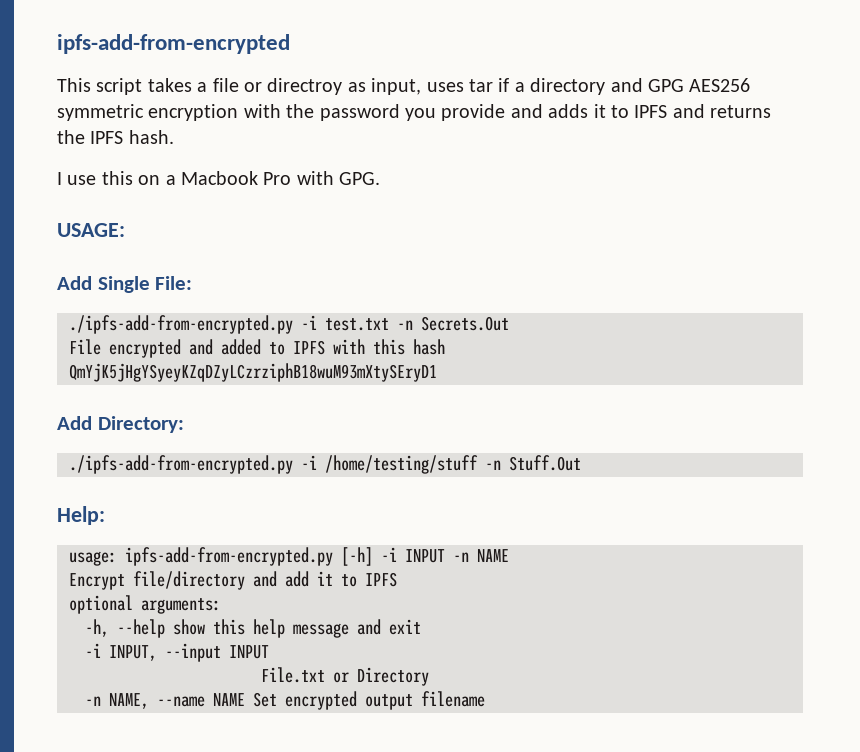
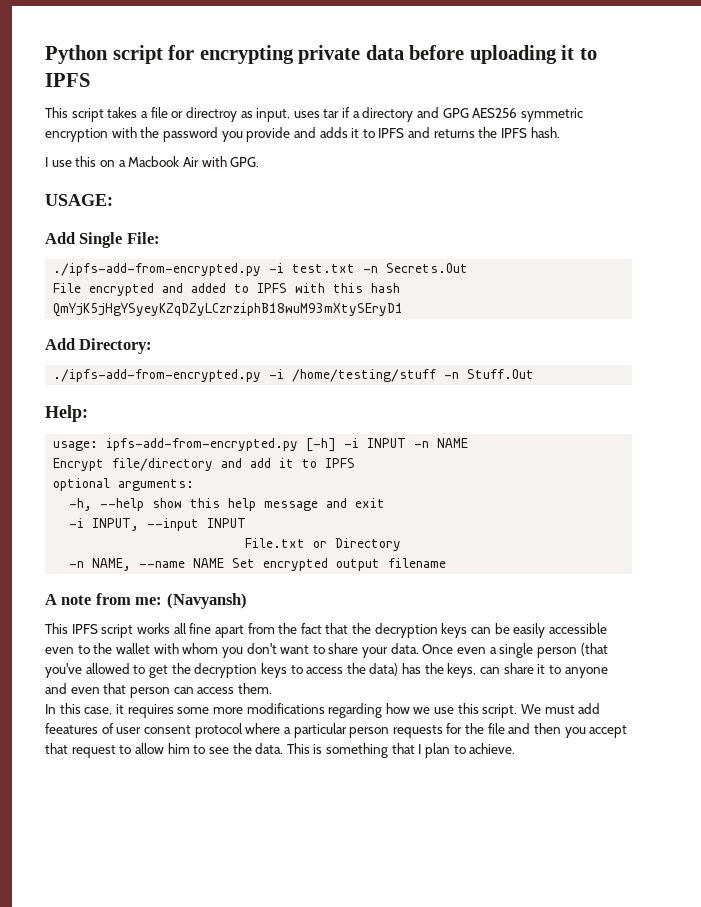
- ipfs-add-from-encrypted
+ Python script for encrypting private data before uploading it to IPFS
- I use this on a Macbook Pro with GPG.
+ I use this on a Macbook Air with GPG.
+ A note from me: (Navyansh)
+ This IPFS script works all fine apart from the fact that the decryption keys can be easily accessible even to the wallet with whom you don't want to share your data. Once even a single person (that you've allowed to get the decryption keys to access the data) has the keys, can share it to anyone and even that person can access them.
+ In this case, it requires some more modifications regarding how we use this script. We must add feeatures of user consent protocol where a particular person requests for the file and then you accept that request to allow him to see the data. This is something that I plan to achieve.

